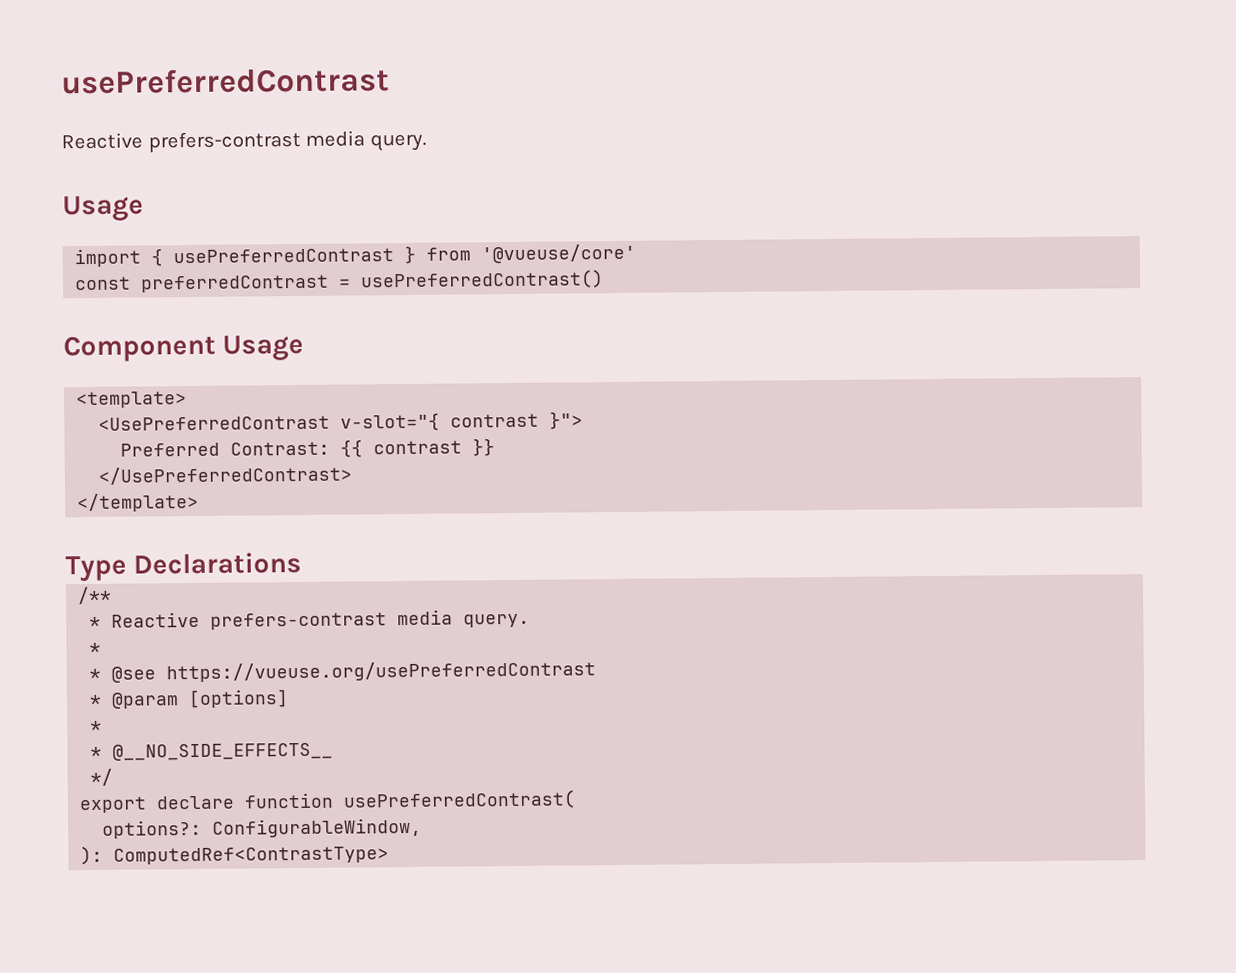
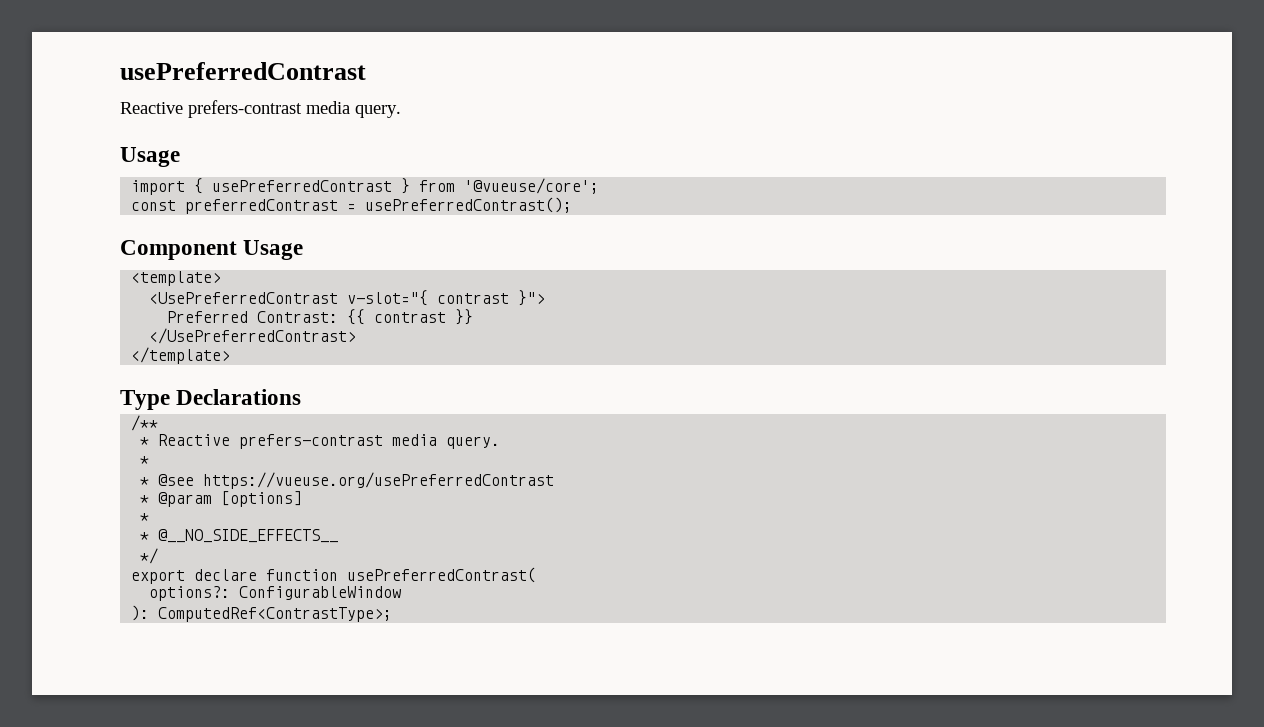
- import { usePreferredContrast } from '@vueuse/core'
+ import { usePreferredContrast } from '@vueuse/core';
- const preferredContrast = usePreferredContrast()
+ const preferredContrast = usePreferredContrast();
- options?: ConfigurableWindow,
+ options?: ConfigurableWindow
- ): ComputedRef<ContrastType>
+ ): ComputedRef<ContrastType>;

